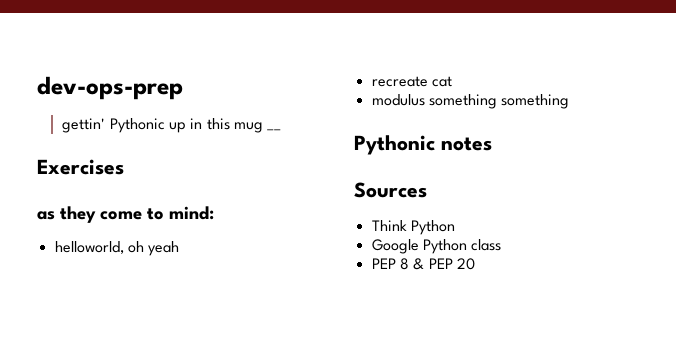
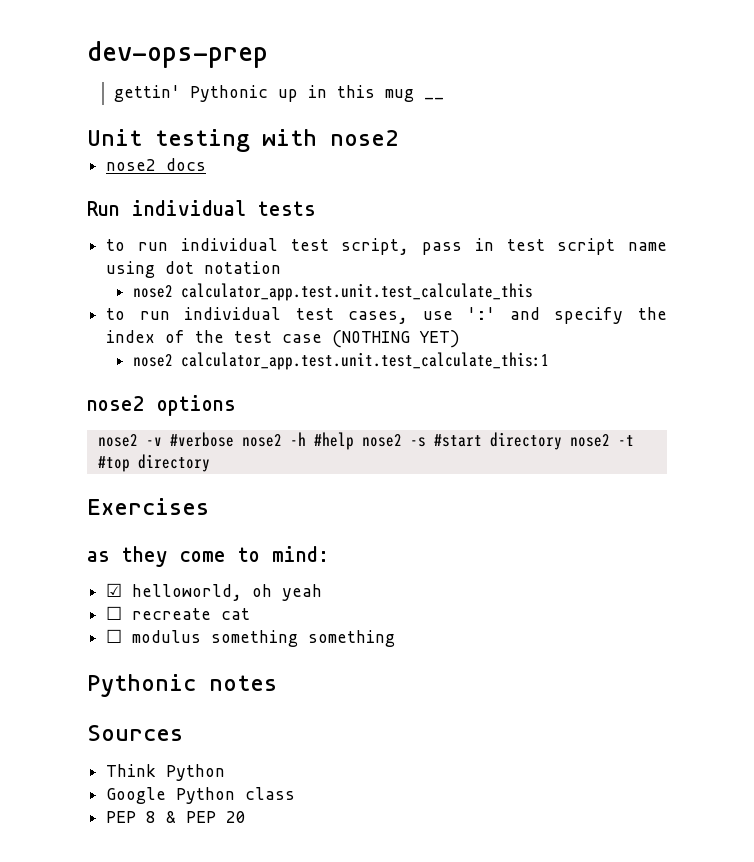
+ Unit testing with nose2
+ nose2 docs
+ Run individual tests
+ to run individual test script, pass in test script name using dot notation
+ nose2 calculator_app.test.unit.test_calculate_this
+ to run individual test cases, use ':' and specify the index of the test case (NOTHING YET)
+ nose2 calculator_app.test.unit.test_calculate_this:1
+ nose2 options
+ nose2 -v #verbose nose2 -h #help nose2 -s #start directory nose2 -t #top directory
- helloworld, oh yeah
+ ☑ helloworld, oh yeah
- recreate cat
+ ☐ recreate cat
- modulus something something
+ ☐ modulus something something

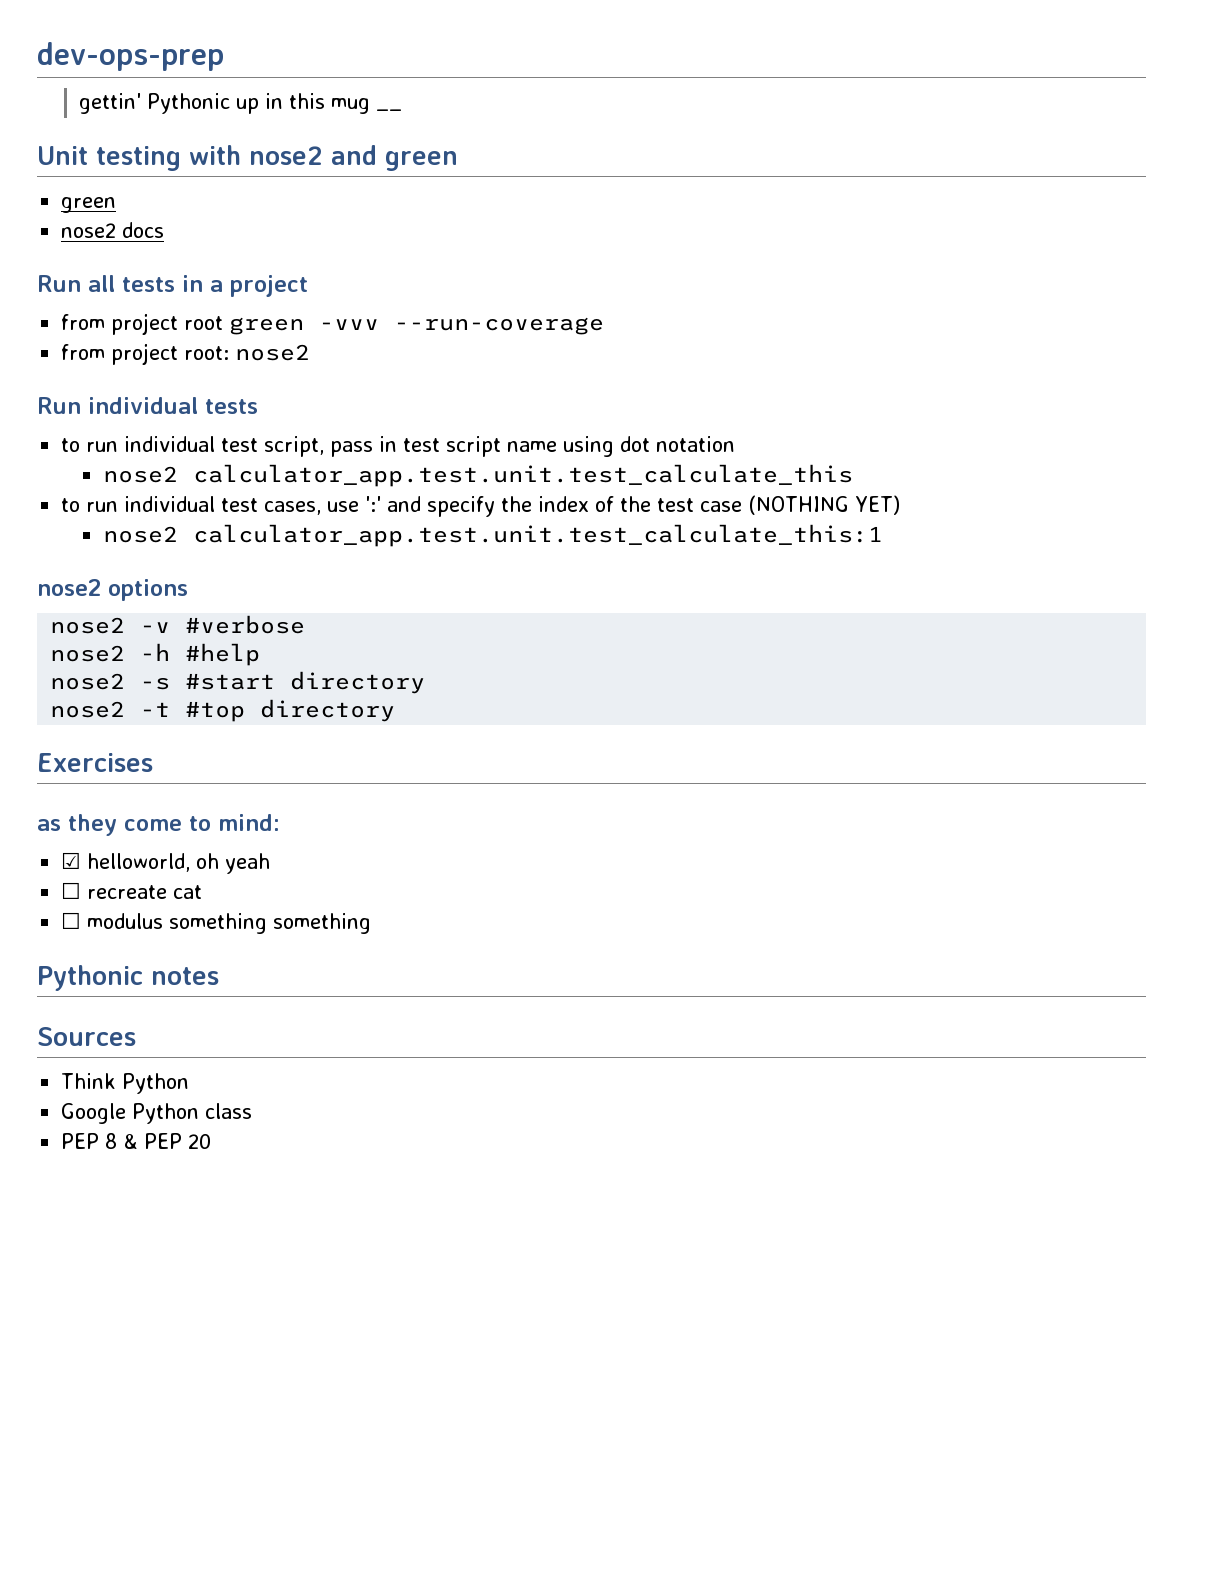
- Unit testing with nose2
+ Unit testing with nose2 and green
+ green
+ Run all tests in a project
+ from project root green -vvv --run-coverage
+ from project root: nose2
- nose2 -v #verbose nose2 -h #help nose2 -s #start directory nose2 -t #top directory
+ nose2 -v #verbose
+ nose2 -h #help
+ nose2 -s #start directory
+ nose2 -t #top directory

